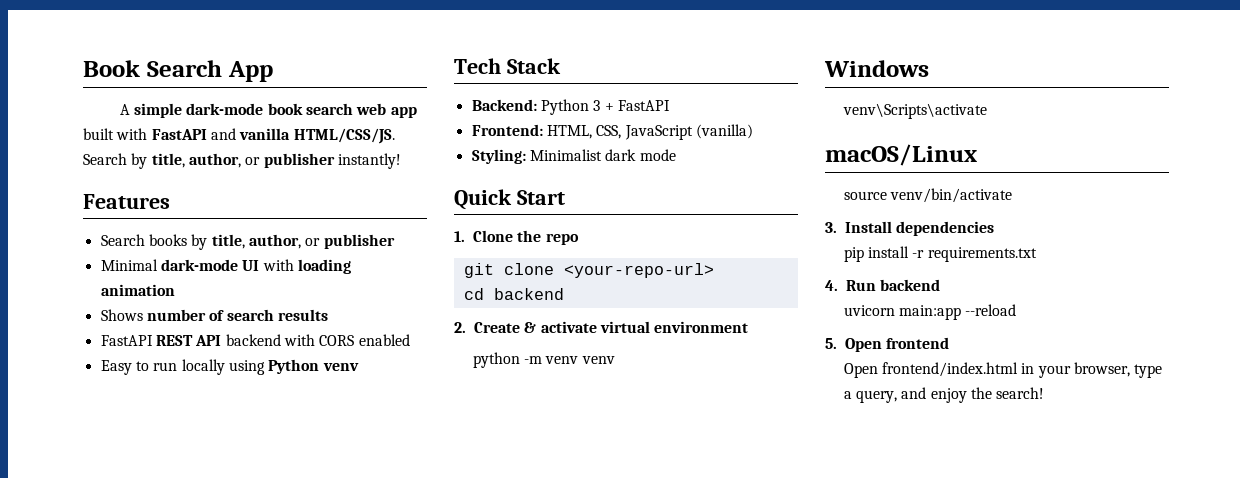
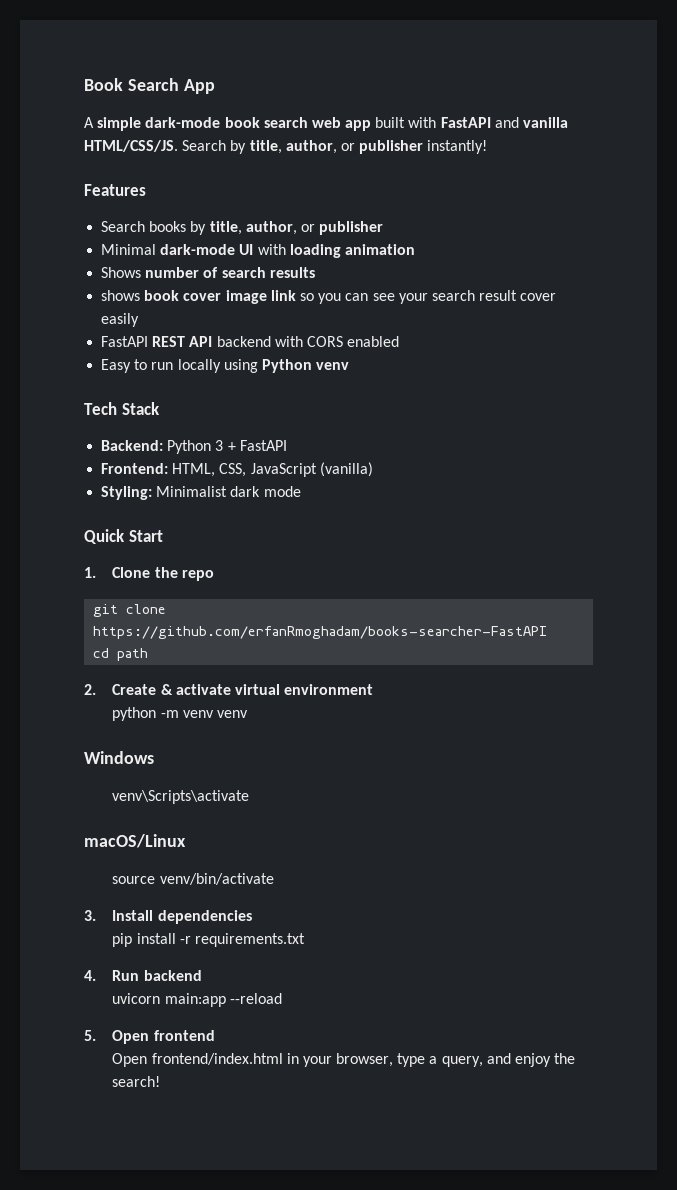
+ shows book cover image link so you can see your search result cover easily
- git clone <your-repo-url>
+ git clone https://github.com/erfanRmoghadam/books-searcher-FastAPI
- cd backend
+ cd path

